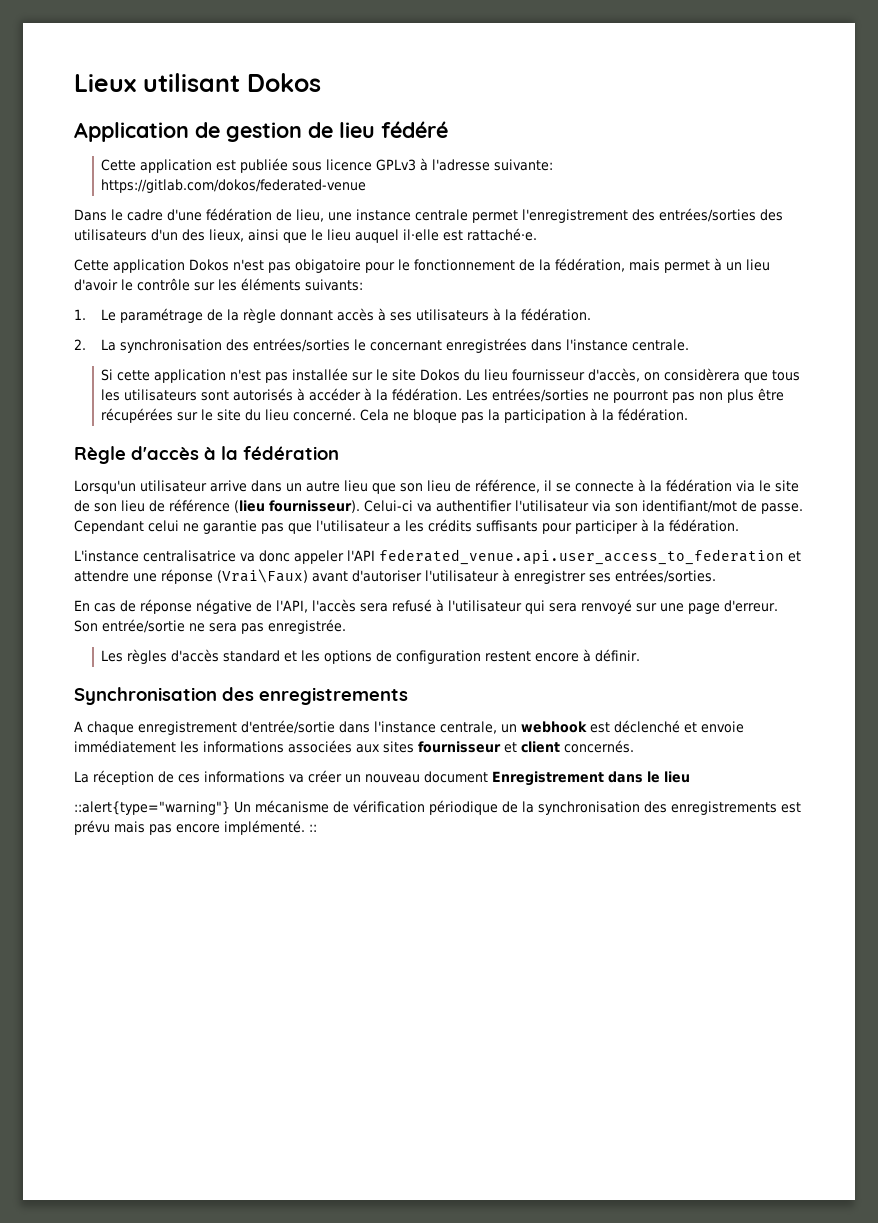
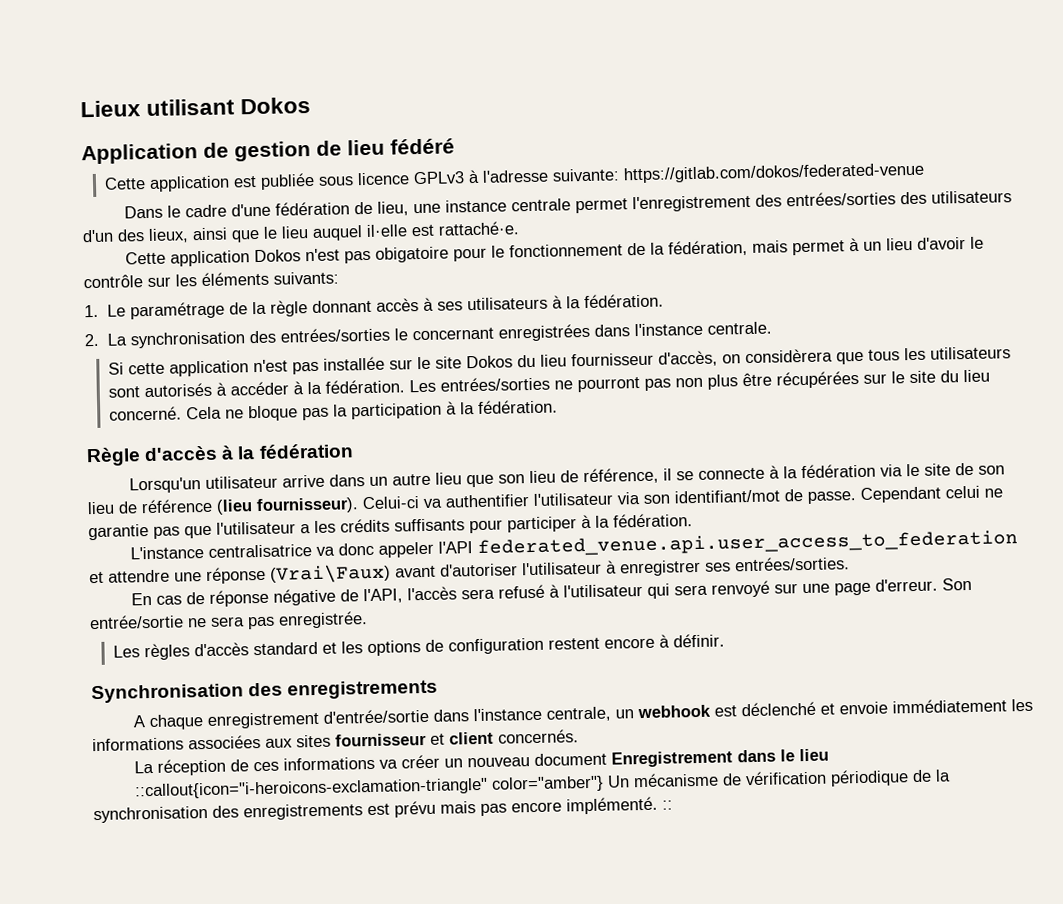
- ::alert{type="warning"} Un mécanisme de vérification périodique de la synchronisation des enregistrements est prévu mais pas encore implémenté. ::
+ ::callout{icon="i-heroicons-exclamation-triangle" color="amber"} Un mécanisme de vérification périodique de la synchronisation des enregistrements est prévu mais pas encore implémenté. ::

